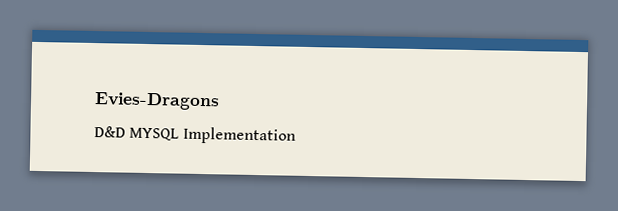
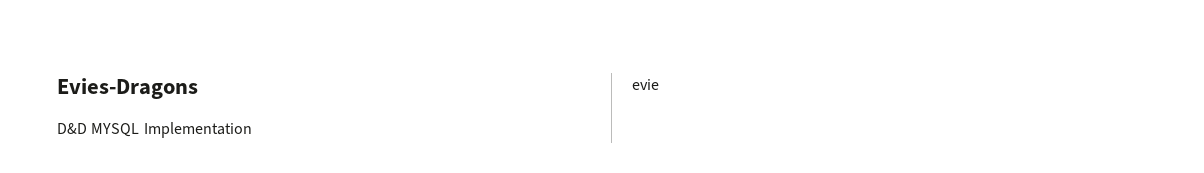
+ evie

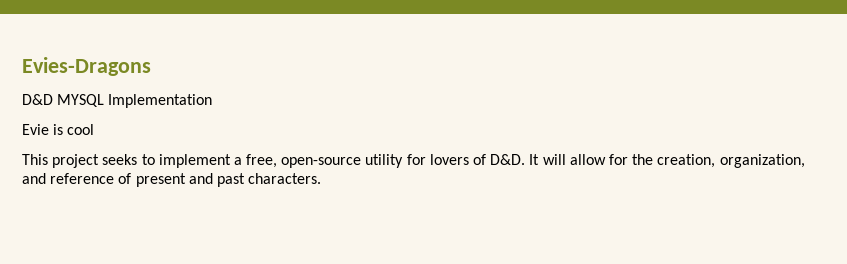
- evie
+ Evie is cool
+ This project seeks to implement a free, open-source utility for lovers of D&D. It will allow for the creation, organization, and reference of present and past characters.

